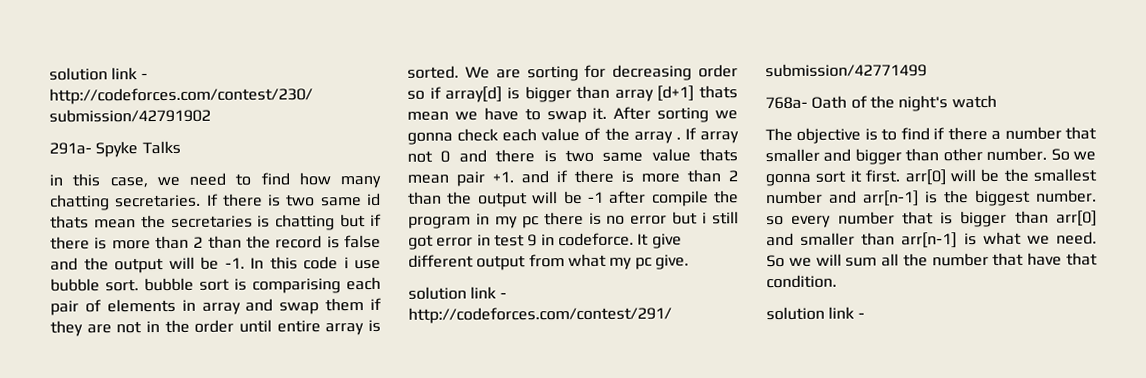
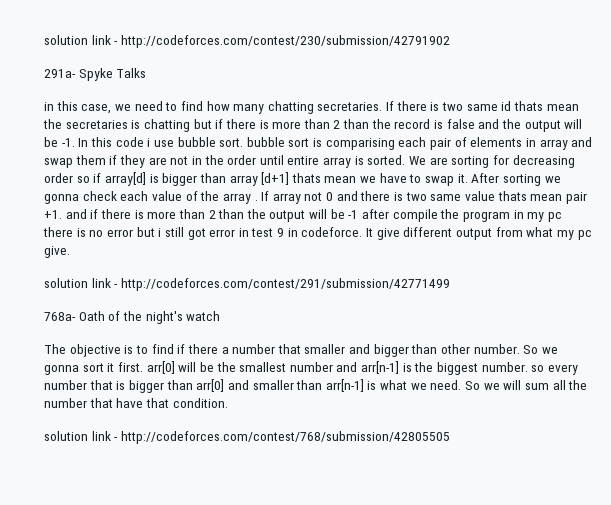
  So we will sum all the number that have that condition.
- solution link -
+ solution link - http://codeforces.com/contest/768/submission/42805505

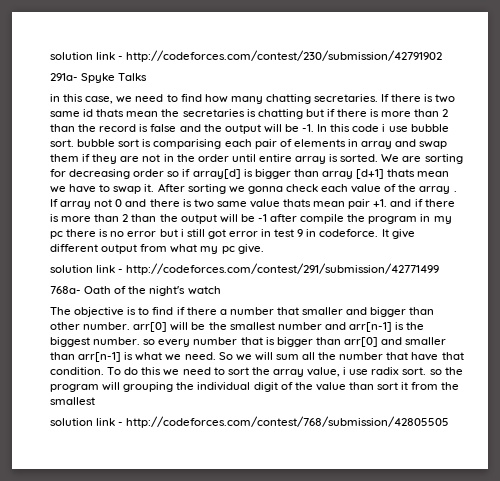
- The objective is to find if there a number that smaller and bigger than other number. So we gonna sort it first. arr[0] will be the smallest number and arr[n-1] is the biggest number. so every number that is bigger than arr[0] and smaller than arr[n-1] is what we need.
+ The objective is to find if there a number that smaller and bigger than other number. arr[0] will be the smallest number and arr[n-1] is the biggest number. so every number that is bigger than arr[0] and smaller than arr[n-1] is what we need.
+ To do this we need to sort the array value, i use radix sort. so the program will grouping the individual digit of the value than sort it from the smallest

